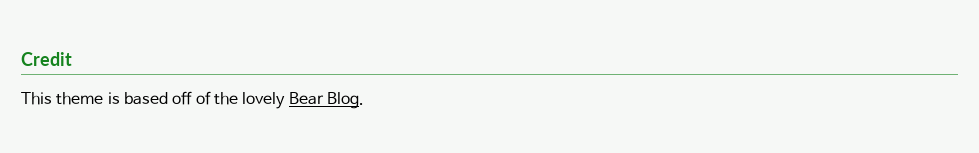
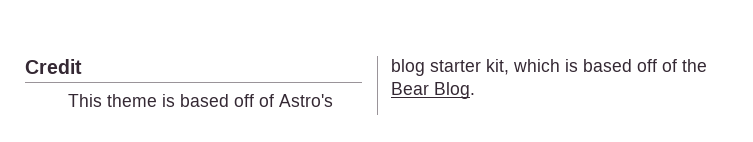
- This theme is based off of the lovely Bear Blog.
+ This theme is based off of Astro's blog starter kit, which is based off of the Bear Blog.

